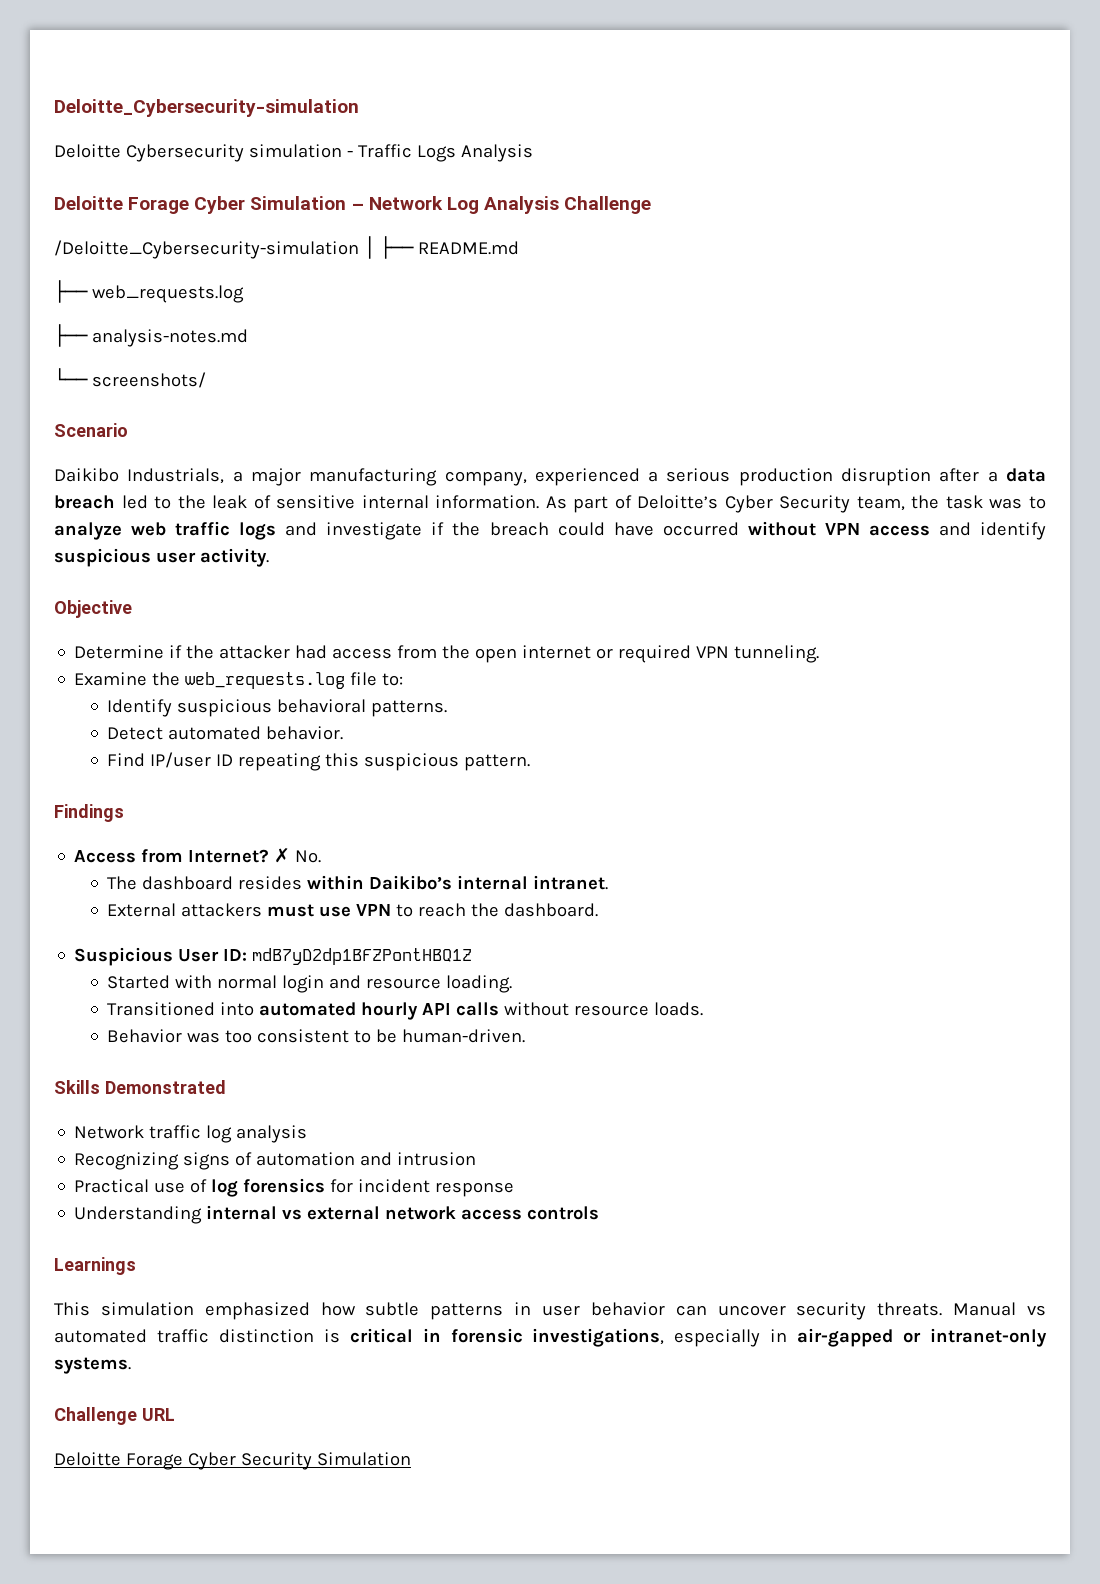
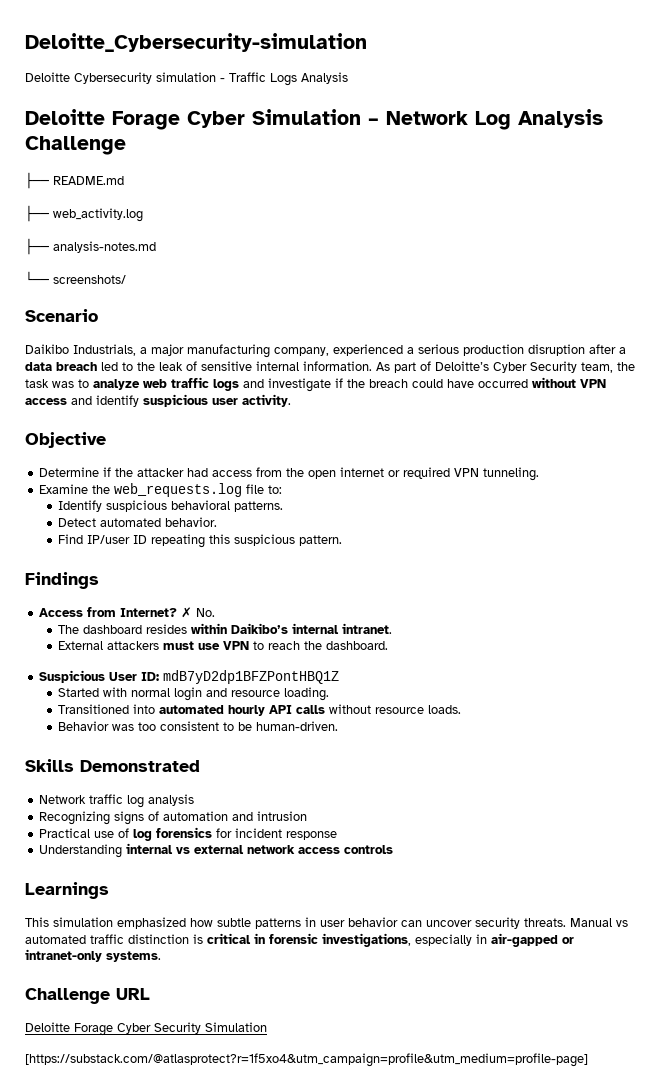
- /Deloitte_Cybersecurity-simulation │ ├── README.md
+ ├── README.md
- ├── web_requests.log
+ ├── web_activity.log
+ [https://substack.com/@atlasprotect?r=1f5xo4&utm_campaign=profile&utm_medium=profile-page]

